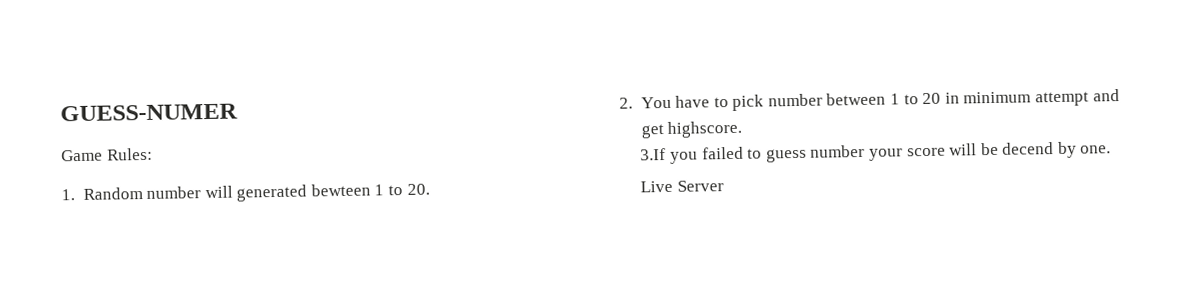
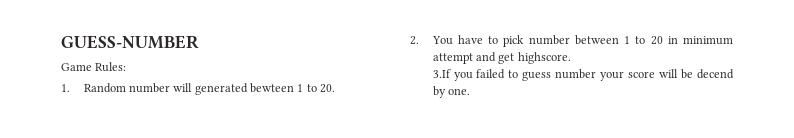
- GUESS-NUMER
+ GUESS-NUMBER
- Live Server

